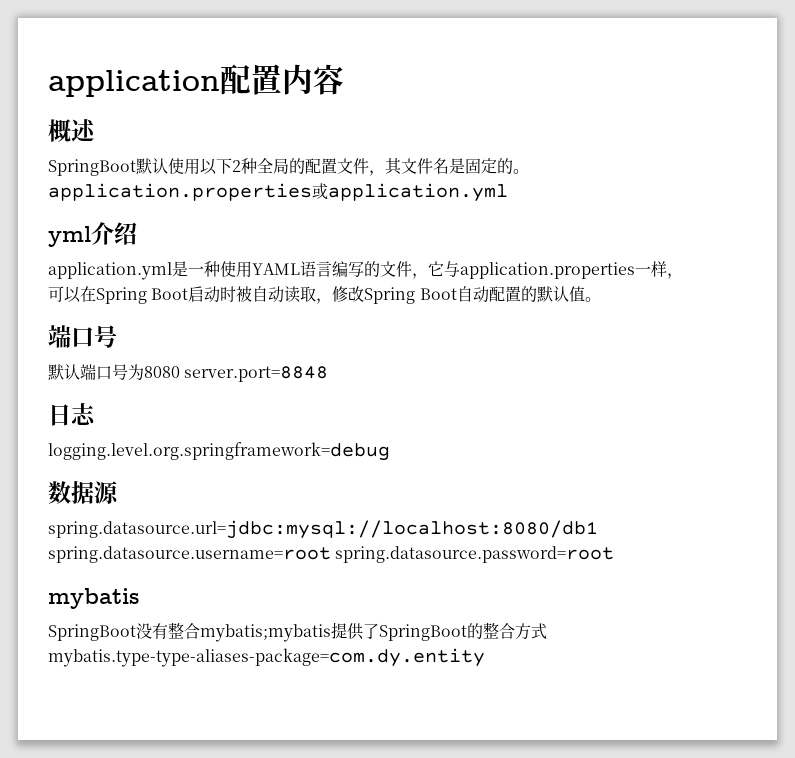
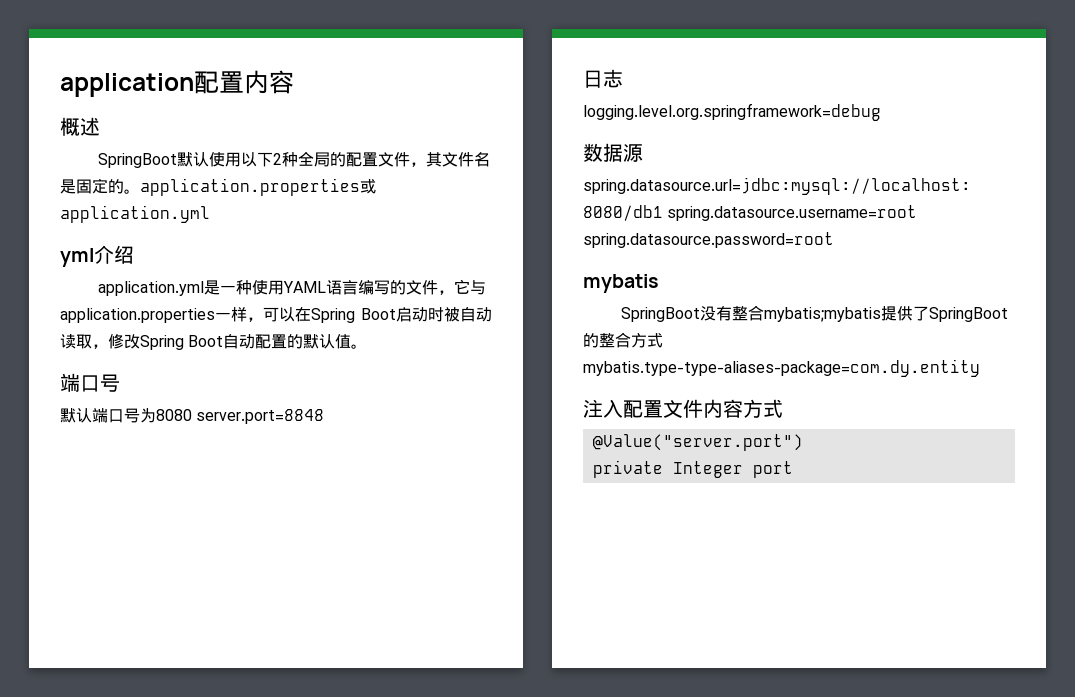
+ 注入配置文件内容方式
+ @Value("server.port")
+ private Integer port

